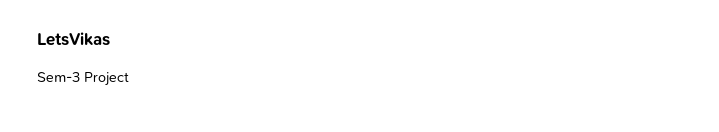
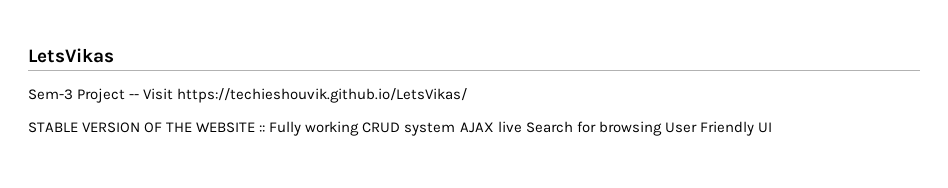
- Sem-3 Project
+ Sem-3 Project -- Visit https://techieshouvik.github.io/LetsVikas/
+ STABLE VERSION OF THE WEBSITE :: Fully working CRUD system AJAX live Search for browsing User Friendly UI

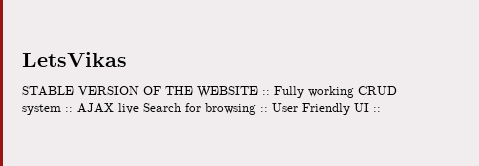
- Sem-3 Project -- Visit https://techieshouvik.github.io/LetsVikas/
- STABLE VERSION OF THE WEBSITE :: Fully working CRUD system AJAX live Search for browsing User Friendly UI
+ STABLE VERSION OF THE WEBSITE :: Fully working CRUD system :: AJAX live Search for browsing :: User Friendly UI ::

